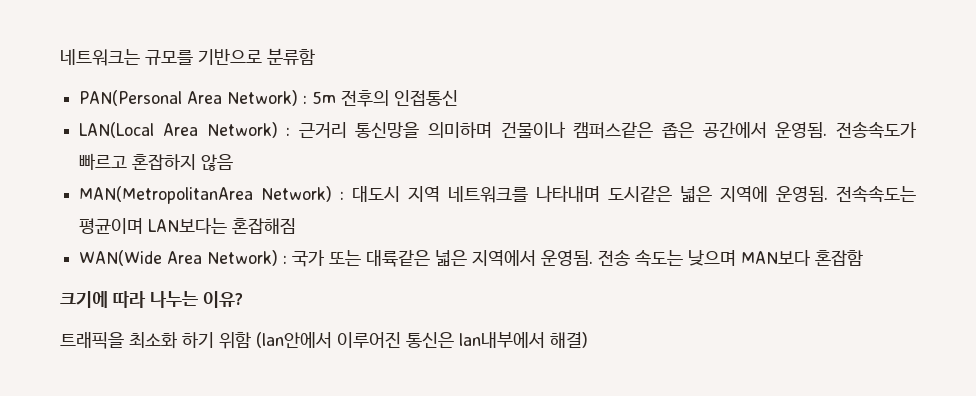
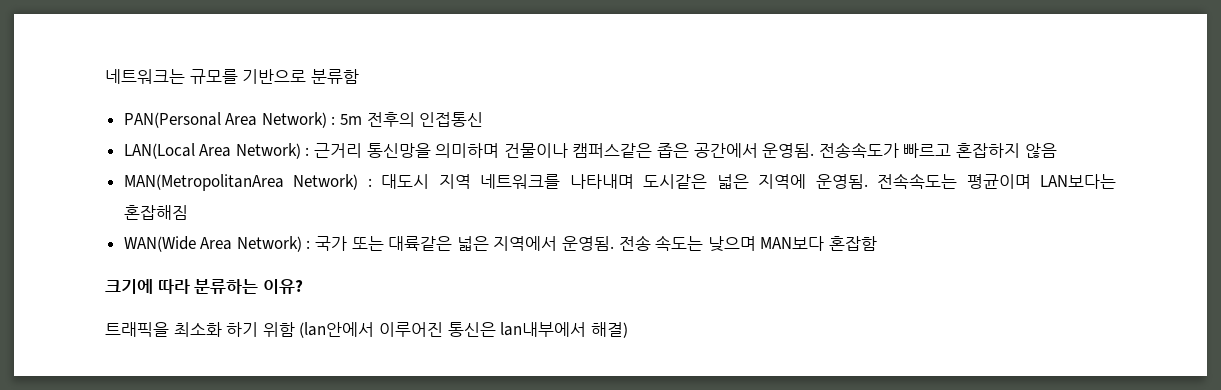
- 크기에 따라 나누는 이유?
+ 크기에 따라 분류하는 이유?

